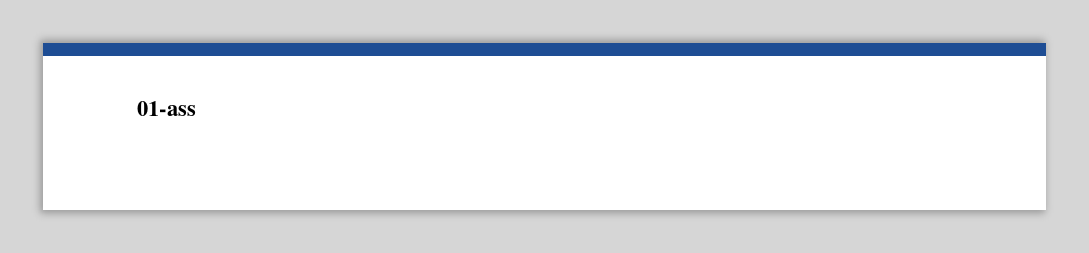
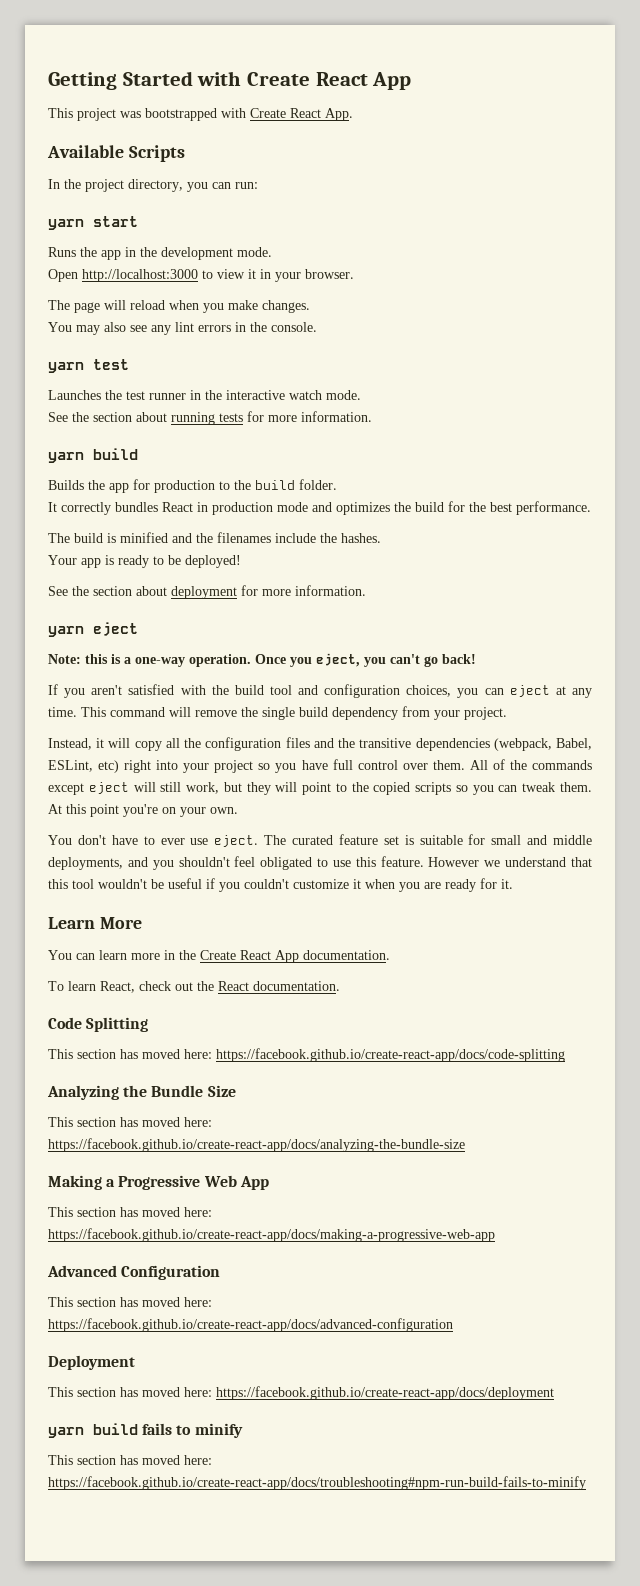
- 01-ass
+ Getting Started with Create React App
+ This project was bootstrapped with Create React App.
+ Available Scripts
+ In the project directory, you can run:
+ yarn start
+ Runs the app in the development mode.
+ Open http://localhost:3000 to view it in your browser.
+ The page will reload when you make changes.
+ You may also see any lint errors in the console.
+ yarn test
+ Launches the test runner in the interactive watch mode.
+ See the section about running tests for more information.
+ yarn build
+ Builds the app for production to the build folder.
+ It correctly bundles React in production mode and optimizes the build for the best performance.
+ The build is minified and the filenames include the hashes.
+ Your app is ready to be deployed!
+ See the section about deployment for more information.
+ yarn eject
+ Note: this is a one-way operation. Once you eject, you can't go back!
+ If you aren't satisfied with the build tool and configuration choices, you can eject at any time. This command will remove the single build dependency from your project.
+ Instead, it will copy all the configuration files and the transitive dependencies (webpack, Babel, ESLint, etc) right into your project so you have full control over them. All of the commands except eject will still work, but they will point to the copied scripts so you can tweak them. At this point you're on your own.
+ You don't have to ever use eject. The curated feature set is suitable for small and middle deployments, and you shouldn't feel obligated to use this feature. However we understand that this tool wouldn't be useful if you couldn't customize it when you are ready for it.
+ Learn More
+ You can learn more in the Create React App documentation.
+ To learn React, check out the React documentation.
+ Code Splitting
+ This section has moved here: https://facebook.github.io/create-react-app/docs/code-splitting
+ Analyzing the Bundle Size
+ This section has moved here: https://facebook.github.io/create-react-app/docs/analyzing-the-bundle-size
+ Making a Progressive Web App
+ This section has moved here: https://facebook.github.io/create-react-app/docs/making-a-progressive-web-app
+ Advanced Configuration
+ This section has moved here: https://facebook.github.io/create-react-app/docs/advanced-configuration
+ Deployment
+ This section has moved here: https://facebook.github.io/create-react-app/docs/deployment
+ yarn build fails to minify
+ This section has moved here: https://facebook.github.io/create-react-app/docs/troubleshooting#npm-run-build-fails-to-minify

